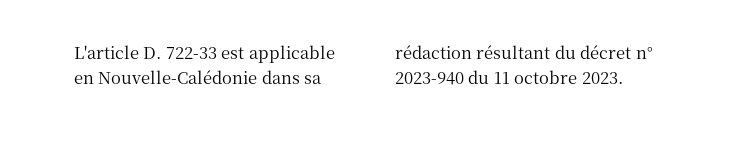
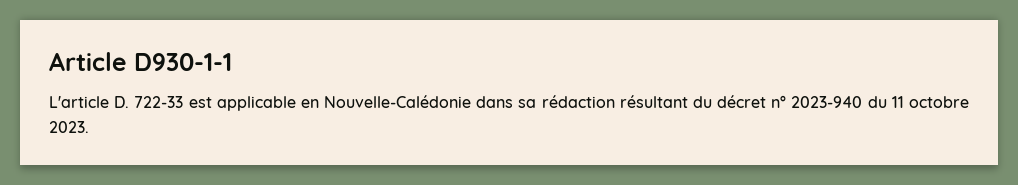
+ Article D930-1-1

